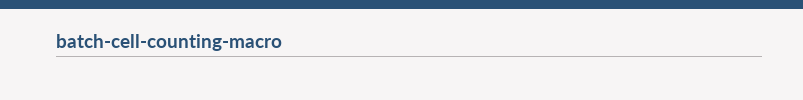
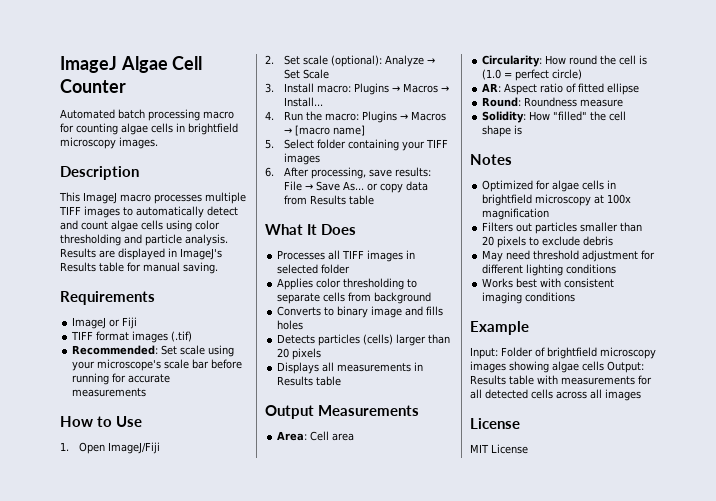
- batch-cell-counting-macro
+ ImageJ Algae Cell Counter
+ Automated batch processing macro for counting algae cells in brightfield microscopy images.
+ Description
+ This ImageJ macro processes multiple TIFF images to automatically detect and count algae cells using color thresholding and particle analysis. Results are displayed in ImageJ's Results table for manual saving.
+ Requirements
+ ImageJ or Fiji
+ TIFF format images (.tif)
+ Recommended: Set scale using your microscope's scale bar before running for accurate measurements
+ How to Use
+ 1. Open ImageJ/Fiji
+ 2. Set scale (optional): Analyze → Set Scale
+ 3. Install macro: Plugins → Macros → Install...
+ 4. Run the macro: Plugins → Macros → [macro name]
+ 5. Select folder containing your TIFF images
+ 6. After processing, save results: File → Save As... or copy data from Results table
+ What It Does
+ Processes all TIFF images in selected folder
+ Applies color thresholding to separate cells from background
+ Converts to binary image and fills holes
+ Detects particles (cells) larger than 20 pixels
+ Displays all measurements in Results table
+ Output Measurements
+ Area: Cell area
+ Circularity: How round the cell is (1.0 = perfect circle)
+ AR: Aspect ratio of fitted ellipse
+ Round: Roundness measure
+ Solidity: How "filled" the cell shape is
+ Notes
+ Optimized for algae cells in brightfield microscopy at 100x magnification
+ Filters out particles smaller than 20 pixels to exclude debris
+ May need threshold adjustment for different lighting conditions
+ Works best with consistent imaging conditions
+ Example
+ Input: Folder of brightfield microscopy images showing algae cells Output: Results table with measurements for all detected cells across all images
+ License
+ MIT License

